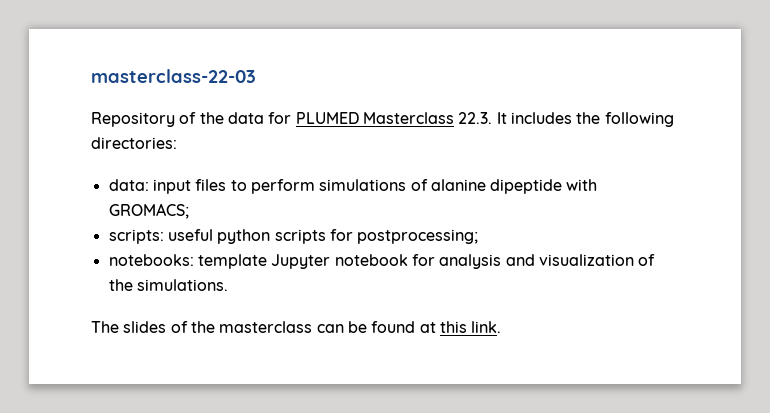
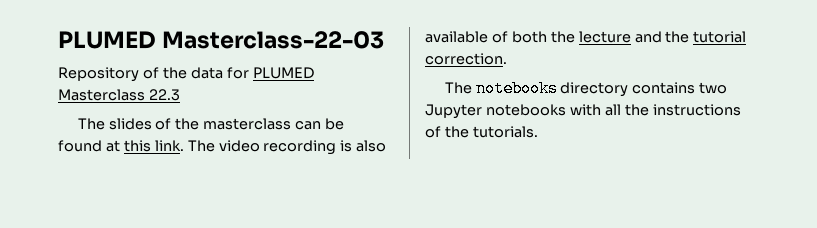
- masterclass-22-03
+ PLUMED Masterclass-22-03
- Repository of the data for PLUMED Masterclass 22.3. It includes the following directories:
- data: input files to perform simulations of alanine dipeptide with GROMACS;
- scripts: useful python scripts for postprocessing;
- notebooks: template Jupyter notebook for analysis and visualization of the simulations.
+ Repository of the data for PLUMED Masterclass 22.3
+ The video recording is also available of both the lecture and the tutorial correction.
+ The notebooks directory contains two Jupyter notebooks with all the instructions of the tutorials.

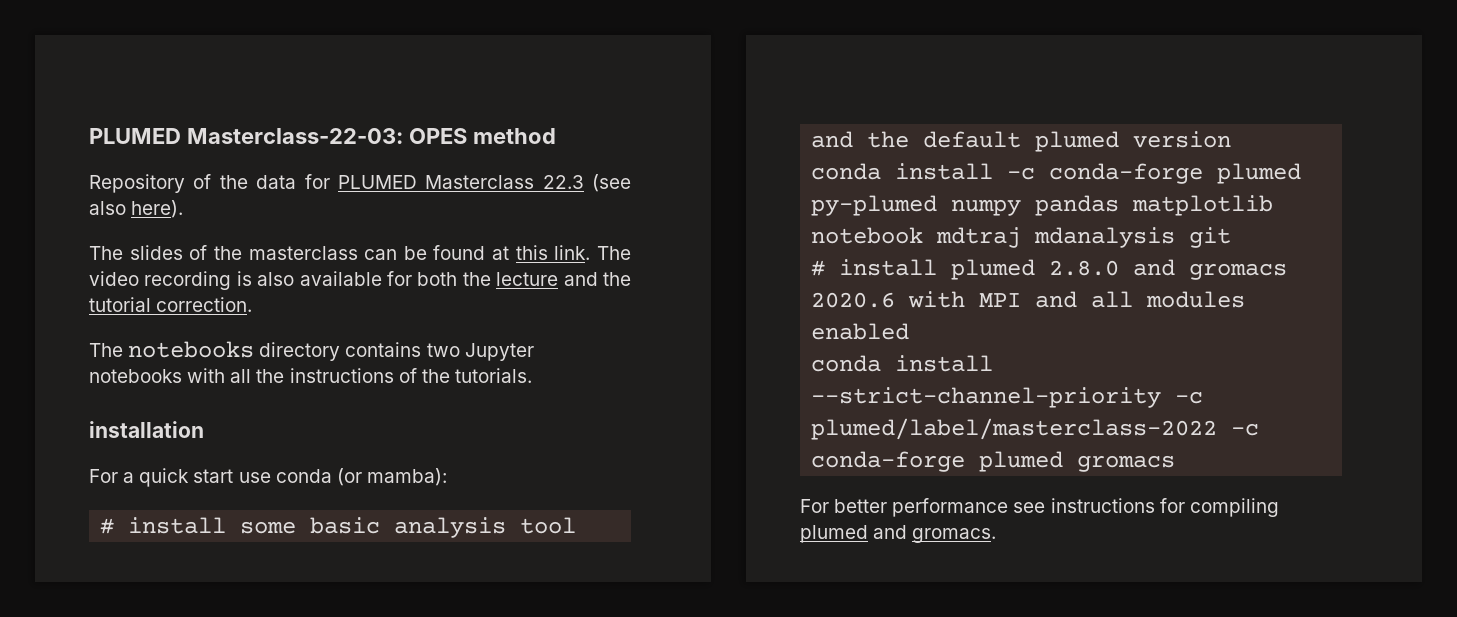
- PLUMED Masterclass-22-03
+ PLUMED Masterclass-22-03: OPES method
- Repository of the data for PLUMED Masterclass 22.3
+ Repository of the data for PLUMED Masterclass 22.3 (see also here).
- The video recording is also available of both the lecture and the tutorial correction.
+ The video recording is also available for both the lecture and the tutorial correction.
+ installation
+ For a quick start use conda (or mamba):
+ # install some basic analysis tool and the default plumed version
+ conda install -c conda-forge plumed py-plumed numpy pandas matplotlib notebook mdtraj mdanalysis git
+ # install plumed 2.8.0 and gromacs 2020.6 with MPI and all modules enabled
+ conda install --strict-channel-priority -c plumed/label/masterclass-2022 -c conda-forge plumed gromacs
+ For better performance see instructions for compiling plumed and gromacs.

